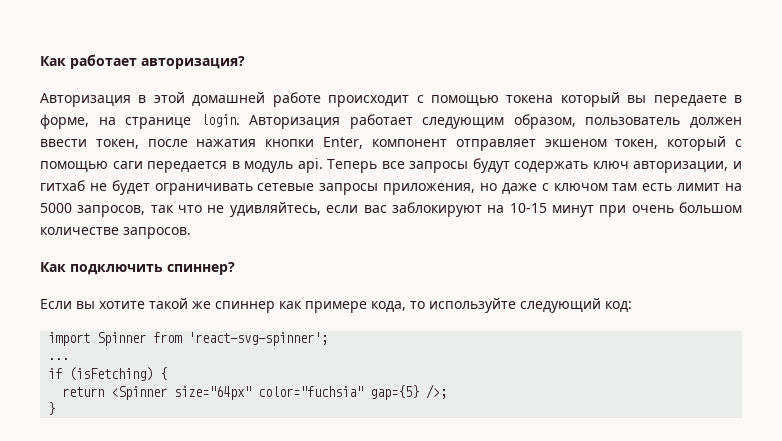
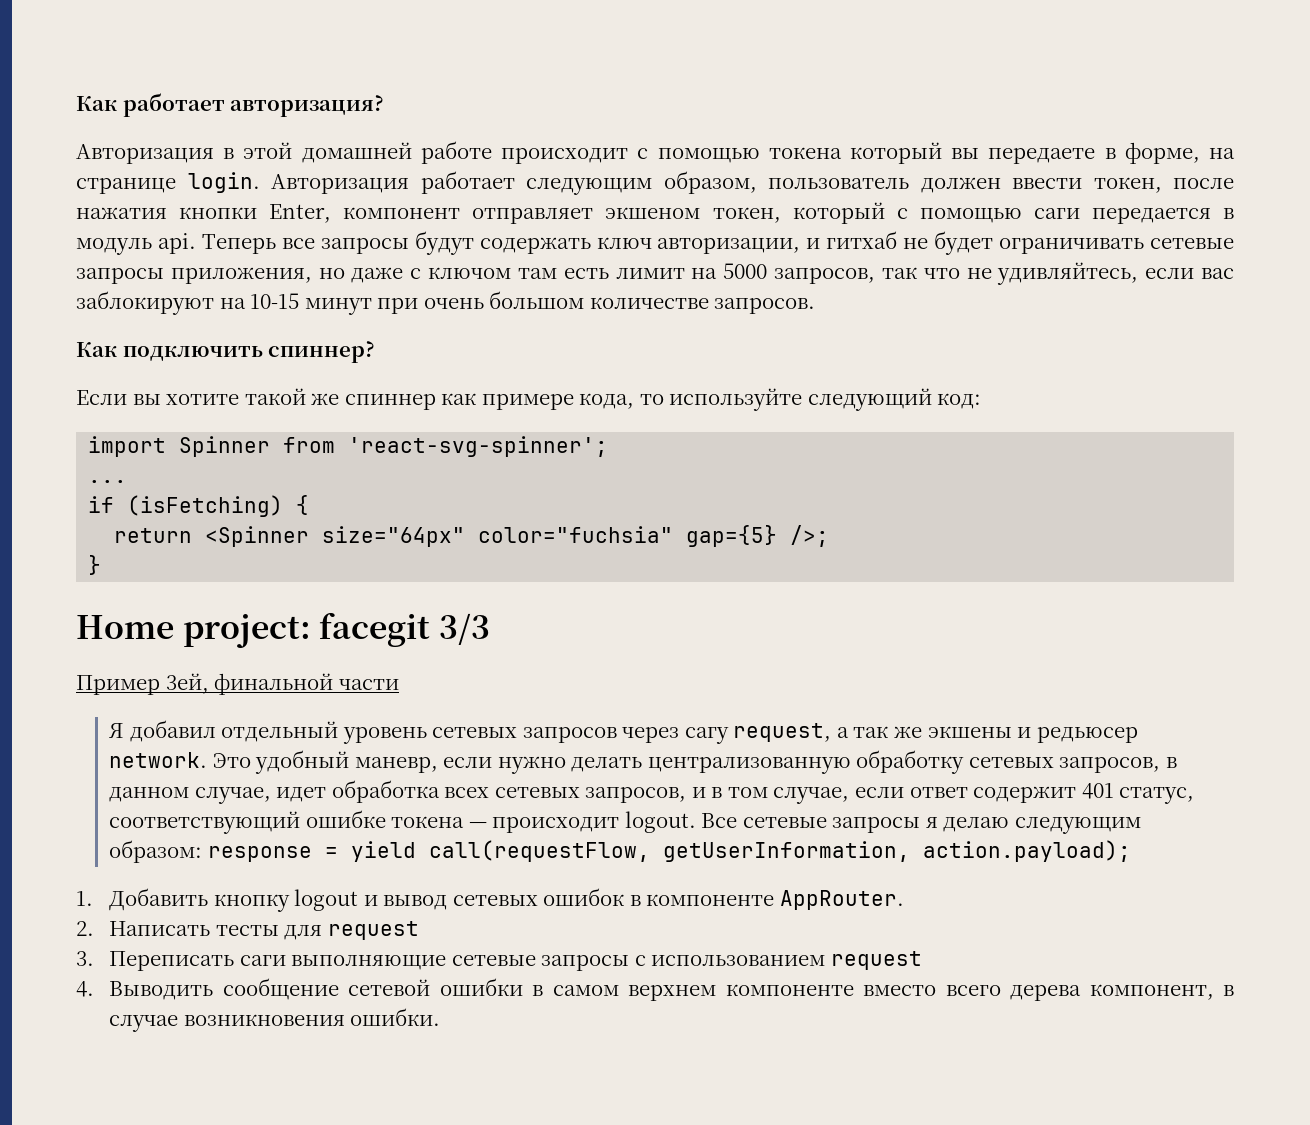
+ Home project: facegit 3/3
+ Пример 3ей, финальной части
+ Я добавил отдельный уровень сетевых запросов через сагу request, а так же экшены и редьюсер network. Это удобный маневр, если нужно делать централизованную обработку сетевых запросов, в данном случае, идет обработка всех сетевых запросов, и в том случае, если ответ содержит 401 статус, соответствующий ошибке токена — происходит logout. Все сетевые запросы я делаю следующим образом: response = yield call(requestFlow, getUserInformation, action.payload);
+ 1. Добавить кнопку logout и вывод сетевых ошибок в компоненте AppRouter.
+ 2. Написать тесты для request
+ 3. Переписать саги выполняющие сетевые запросы с использованием request
+ 4. Выводить сообщение сетевой ошибки в самом верхнем компоненте вместо всего дерева компонент, в случае возникновения ошибки.

